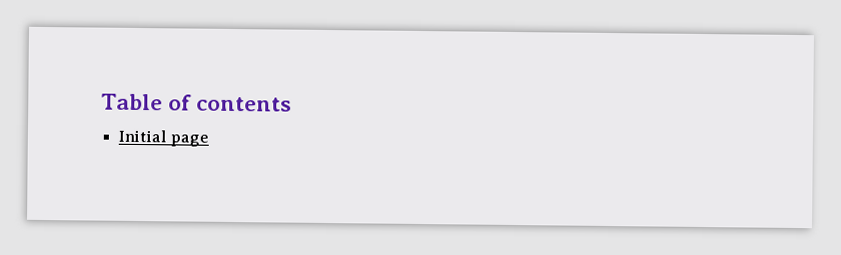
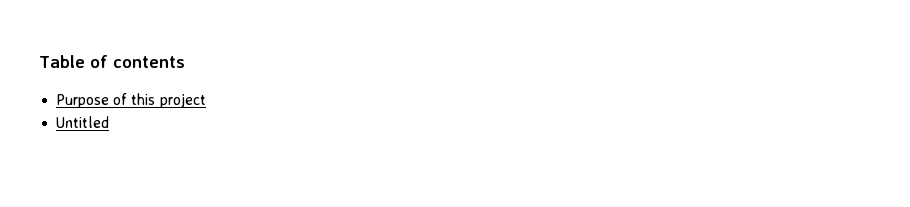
- Initial page
+ Purpose of this project
+ Untitled

